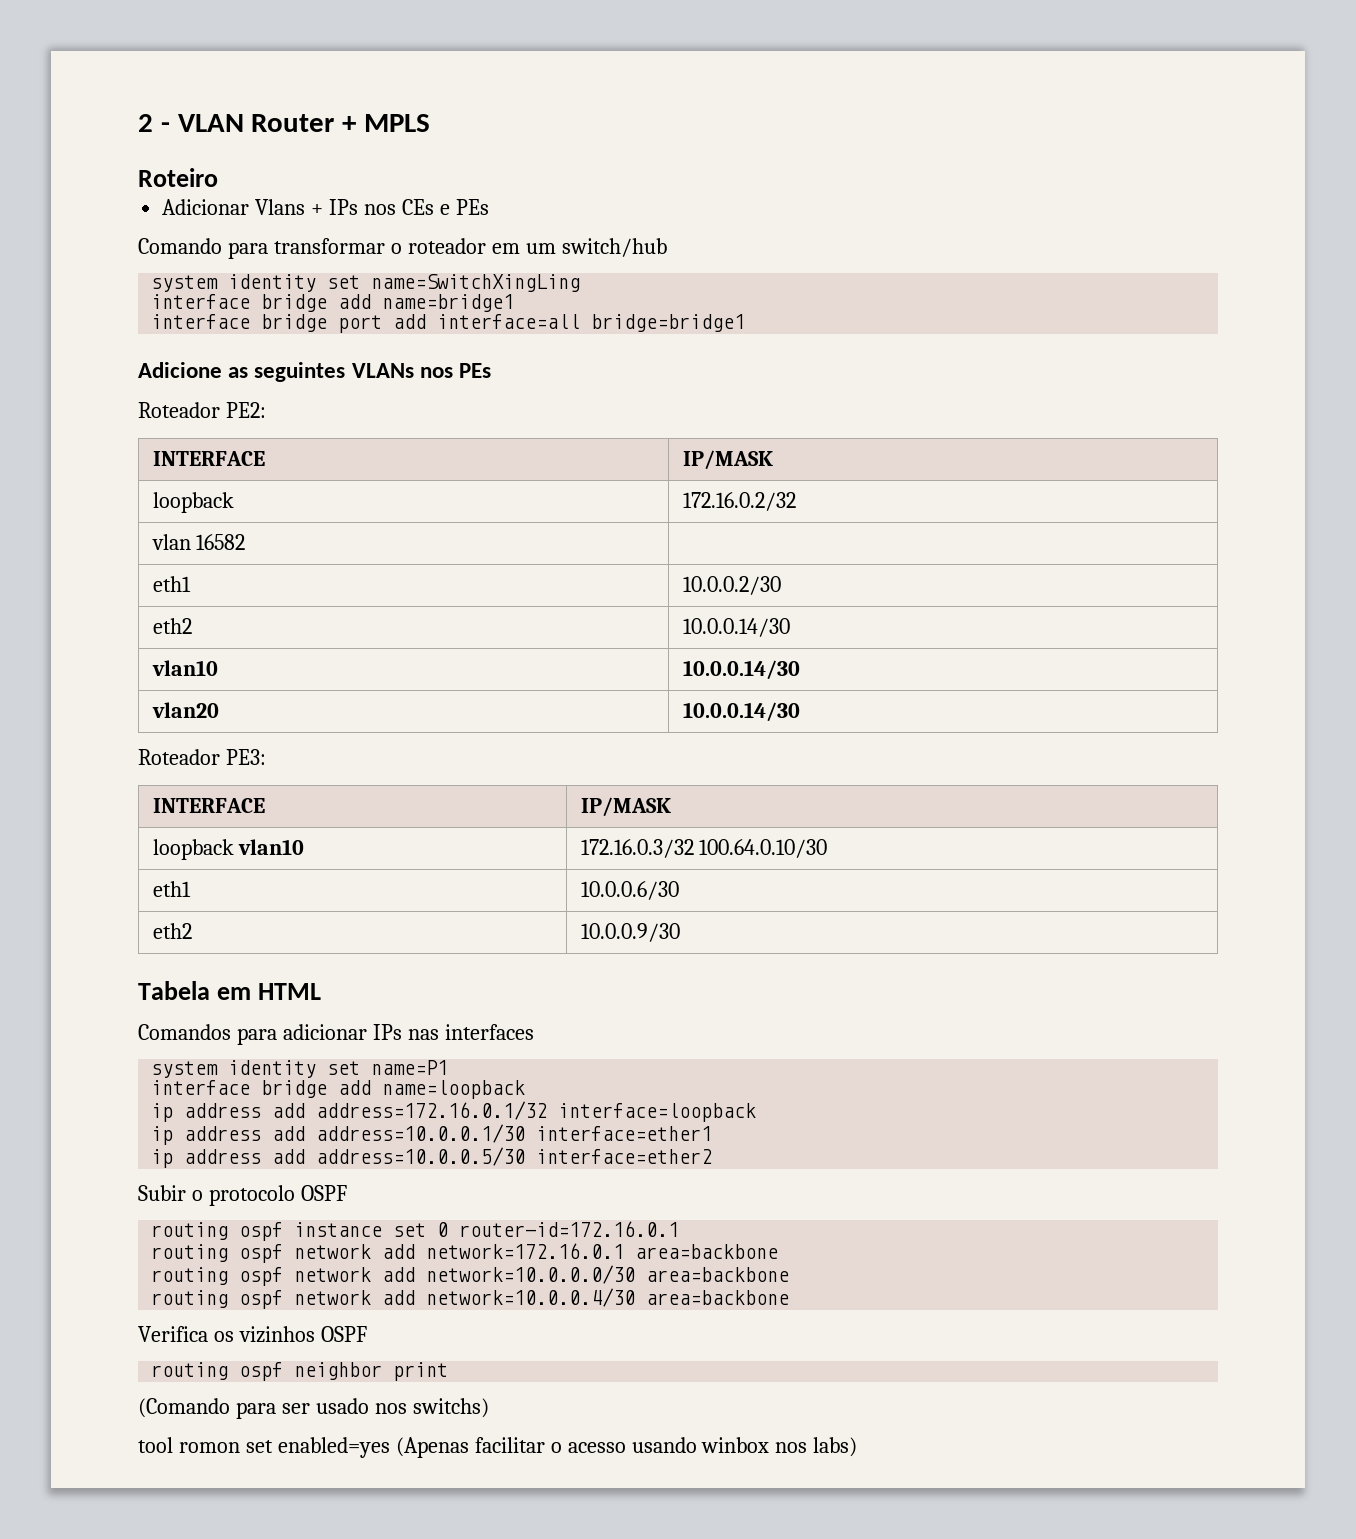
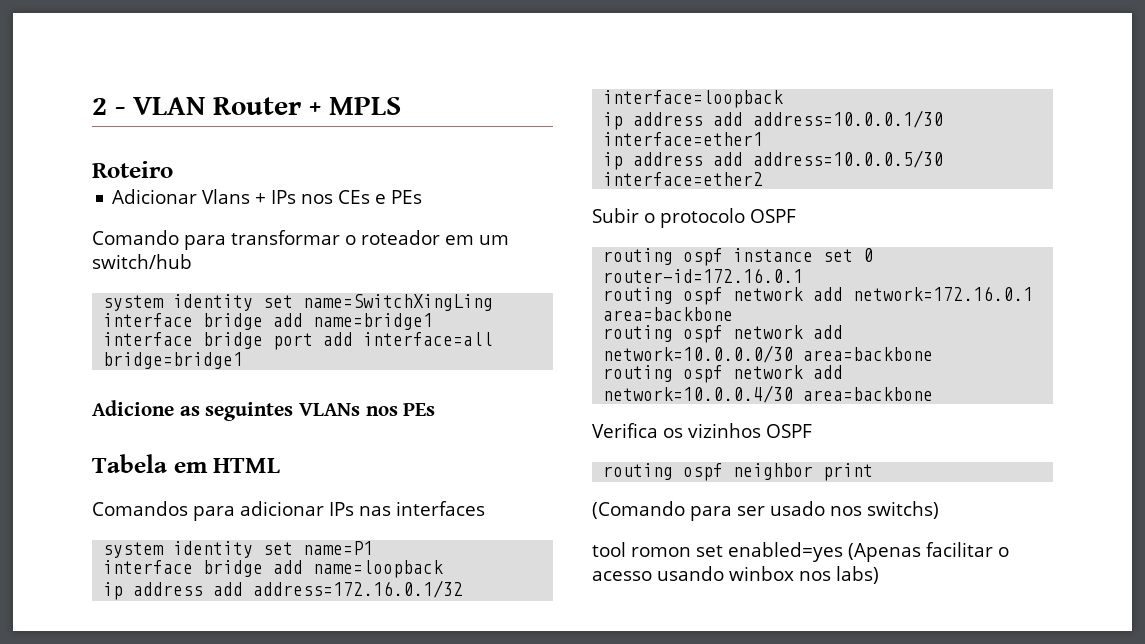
- Roteador PE2:
- INTERFACE | IP/MASK
- loopback | 172.16.0.2/32
- vlan 16582 |
- eth1 | 10.0.0.2/30
- eth2 | 10.0.0.14/30
- vlan10 | 10.0.0.14/30
- vlan20 | 10.0.0.14/30
- Roteador PE3:
- INTERFACE | IP/MASK
- loopback vlan10 | 172.16.0.3/32 100.64.0.10/30
- eth1 | 10.0.0.6/30
- eth2 | 10.0.0.9/30

